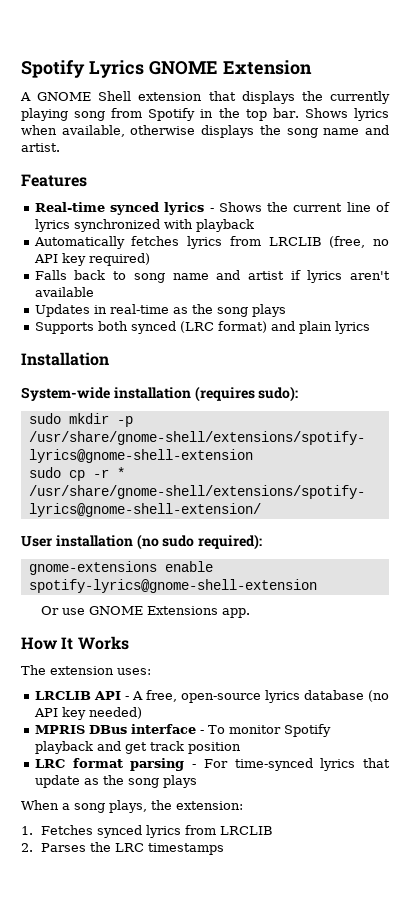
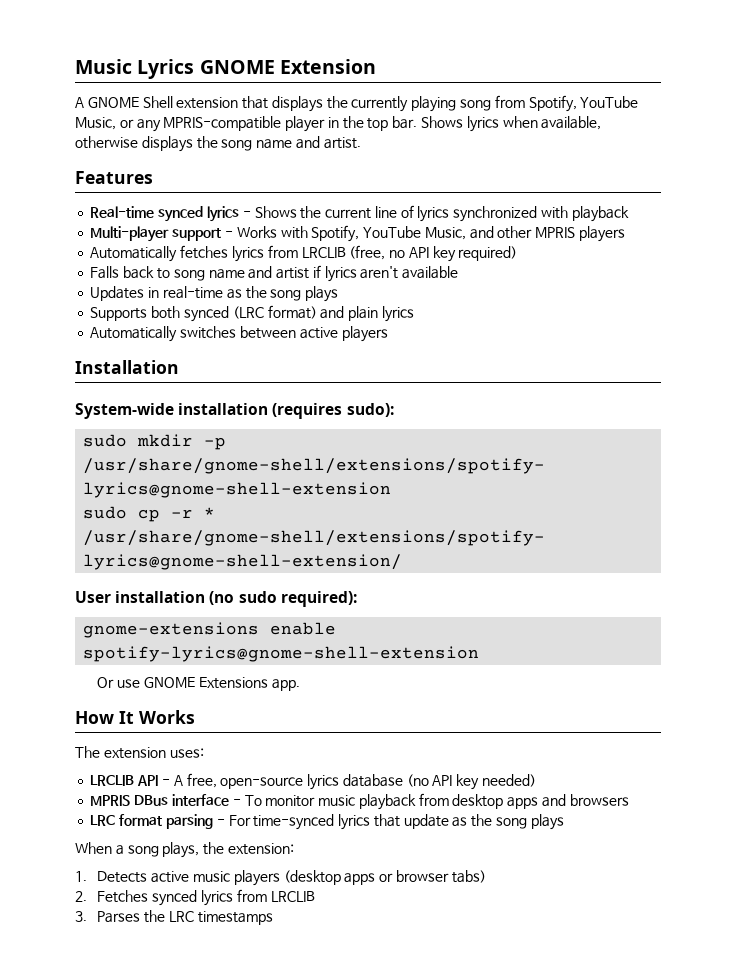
- Spotify Lyrics GNOME Extension
+ Music Lyrics GNOME Extension
- A GNOME Shell extension that displays the currently playing song from Spotify in the top bar.
+ A GNOME Shell extension that displays the currently playing song from Spotify, YouTube Music, or any MPRIS-compatible player in the top bar.
+ Multi-player support - Works with Spotify, YouTube Music, and other MPRIS players
+ Automatically switches between active players
- MPRIS DBus interface - To monitor Spotify playback and get track position
+ MPRIS DBus interface - To monitor music playback from desktop apps and browsers
- 1. Fetches synced lyrics from LRCLIB
+ 1. Detects active music players (desktop apps or browser tabs)
+ 2. Fetches synced lyrics from LRCLIB
- 2. Parses the LRC timestamps
+ 3. Parses the LRC timestamps

